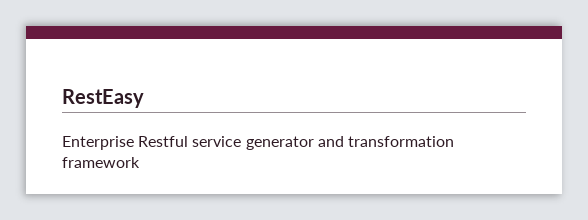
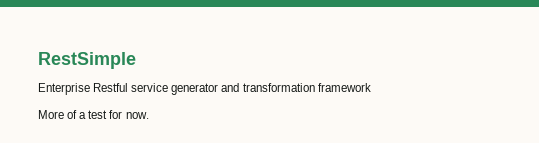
- RestEasy
+ RestSimple
+ More of a test for now.

